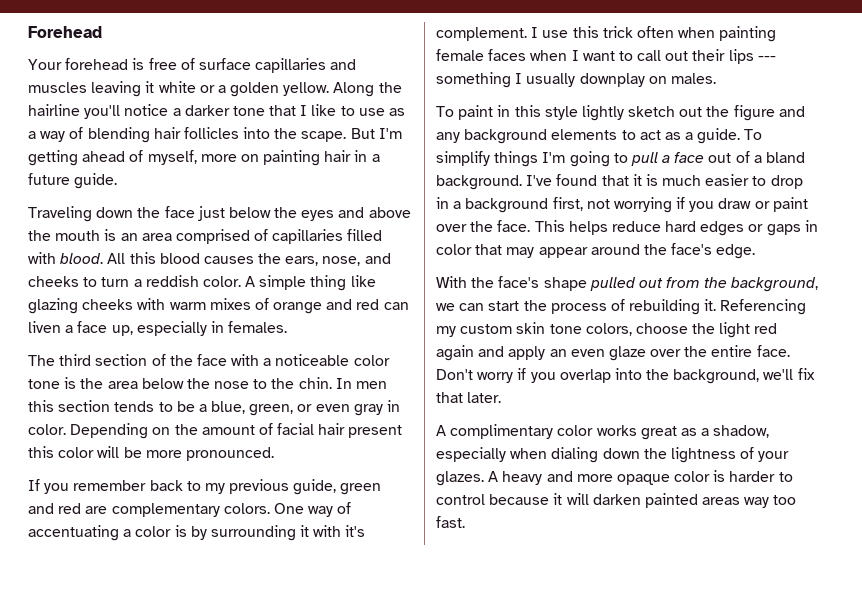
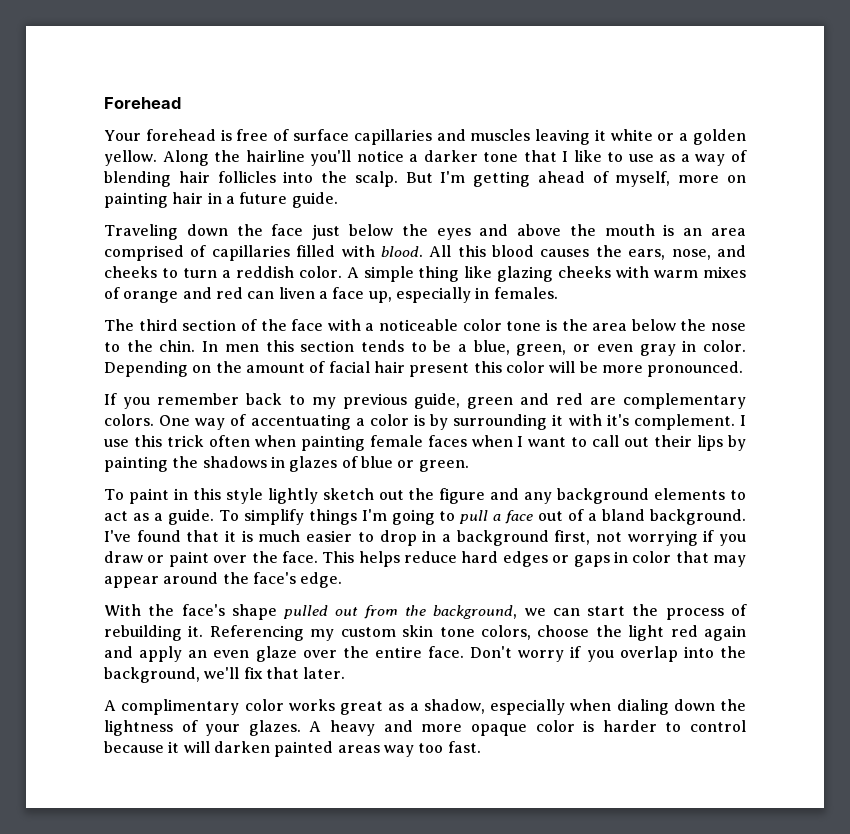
- Along the hairline you'll notice a darker tone that I like to use as a way of blending hair follicles into the scape.
+ Along the hairline you'll notice a darker tone that I like to use as a way of blending hair follicles into the scalp.
- I use this trick often when painting female faces when I want to call out their lips --- something I usually downplay on males.
+ I use this trick often when painting female faces when I want to call out their lips by painting the shadows in glazes of blue or green.

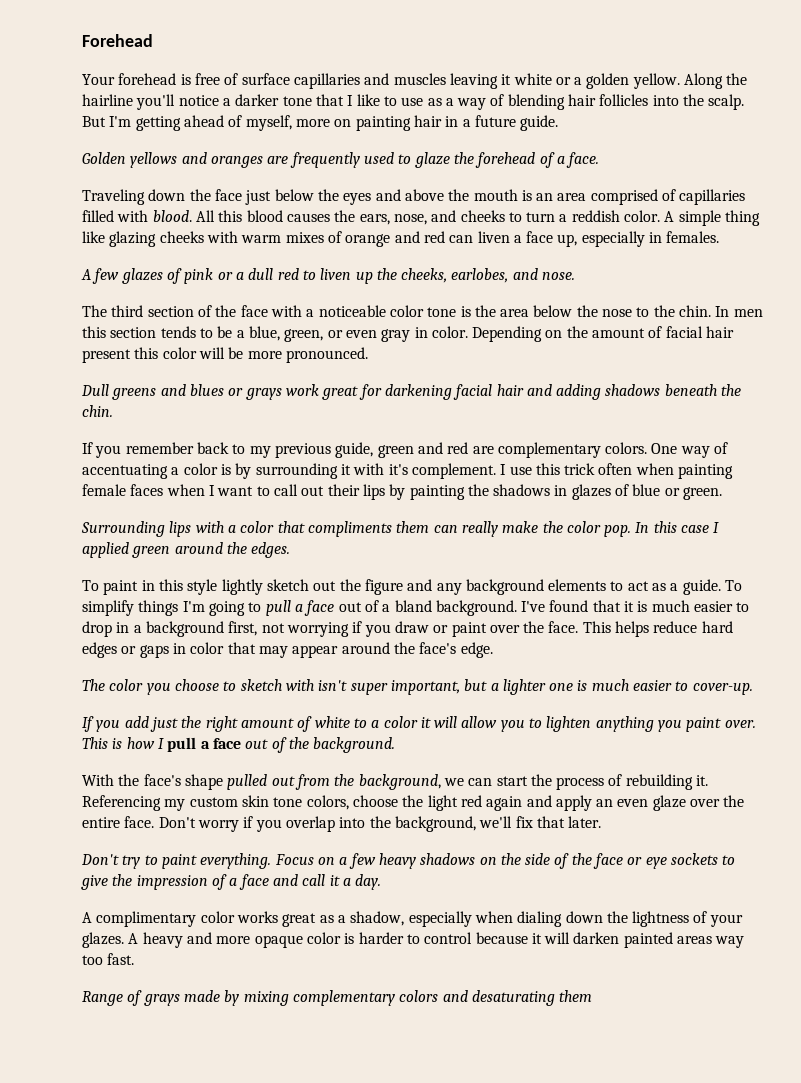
+ Golden yellows and oranges are frequently used to glaze the forehead of a face.
+ A few glazes of pink or a dull red to liven up the cheeks, earlobes, and nose.
+ Dull greens and blues or grays work great for darkening facial hair and adding shadows beneath the chin.
+ Surrounding lips with a color that compliments them can really make the color pop. In this case I applied green around the edges.
+ The color you choose to sketch with isn't super important, but a lighter one is much easier to cover-up.
+ If you add just the right amount of white to a color it will allow you to lighten anything you paint over. This is how I pull a face out of the background.
+ Don't try to paint everything. Focus on a few heavy shadows on the side of the face or eye sockets to give the impression of a face and call it a day.
+ Range of grays made by mixing complementary colors and desaturating them

